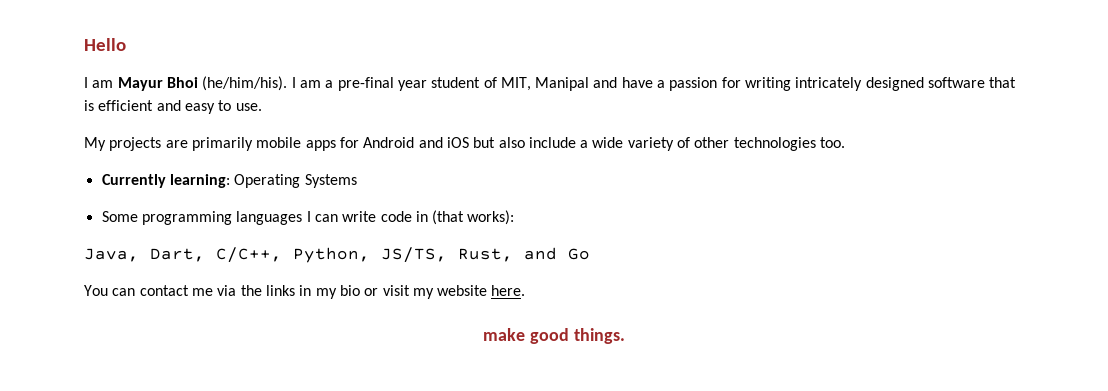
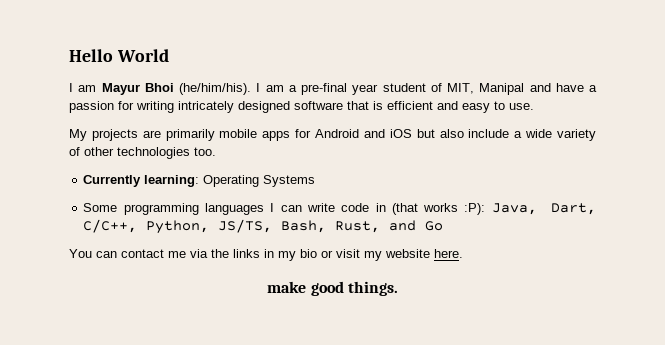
- Hello
+ Hello World
- Some programming languages I can write code in (that works):
- Java, Dart, C/C++, Python, JS/TS, Rust, and Go
+ Some programming languages I can write code in (that works :P): Java, Dart, C/C++, Python, JS/TS, Bash, Rust, and Go

